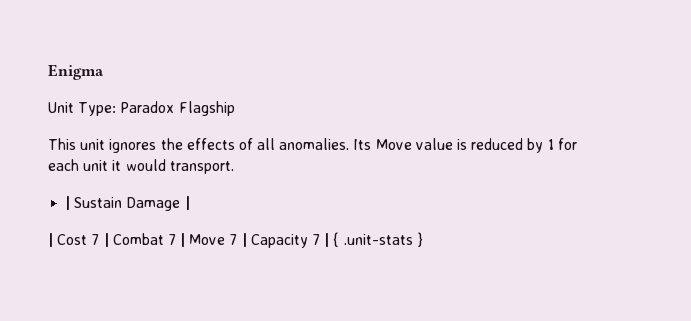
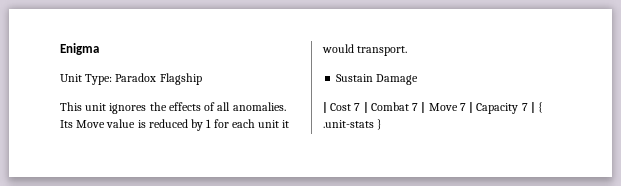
- | Sustain Damage |
+ Sustain Damage

